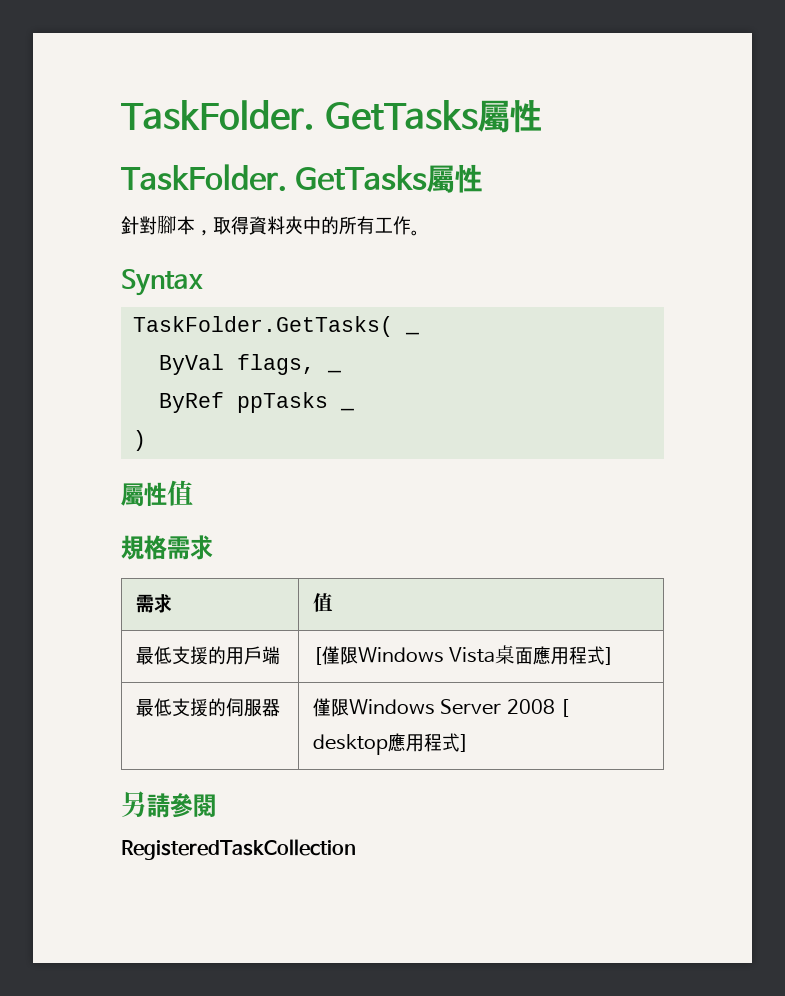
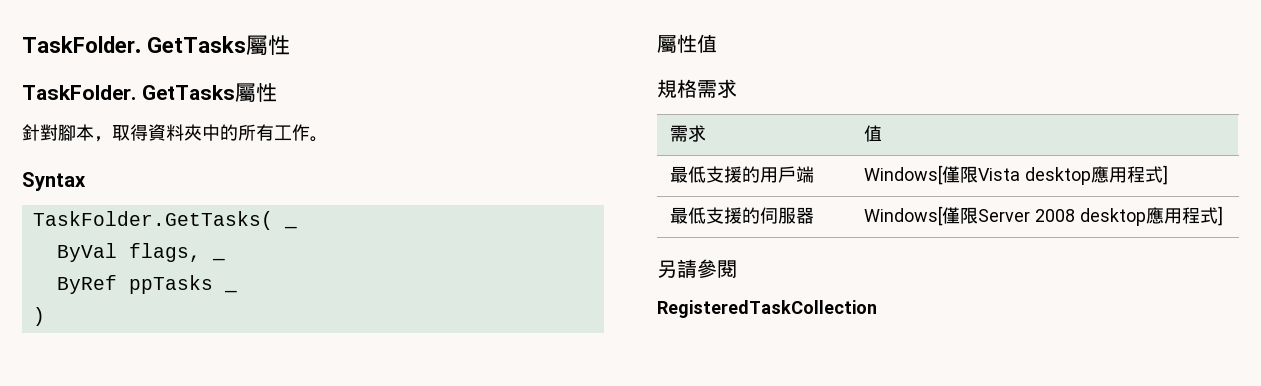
- 最低支援的用戶端 | [僅限Windows Vista桌面應用程式]
+ 最低支援的用戶端 | Windows[僅限Vista desktop應用程式]
- 最低支援的伺服器 | 僅限Windows Server 2008 [ desktop應用程式]
+ 最低支援的伺服器 | Windows[僅限Server 2008 desktop應用程式]

